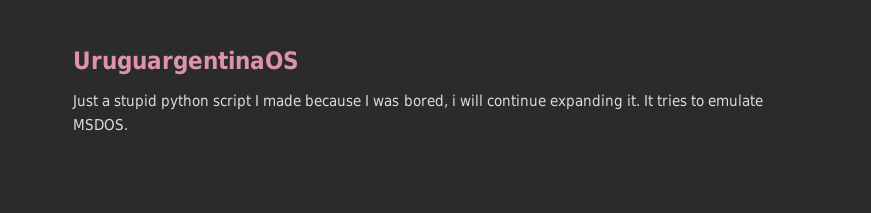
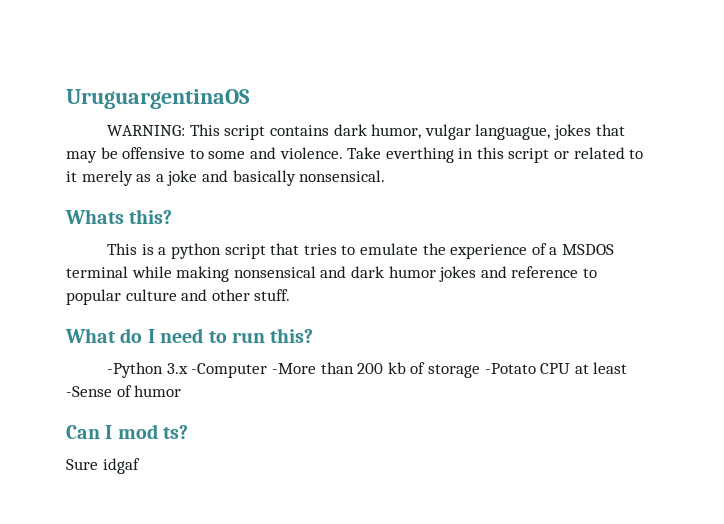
- Just a stupid python script I made because I was bored, i will continue expanding it. It tries to emulate MSDOS.
+ WARNING: This script contains dark humor, vulgar languague, jokes that may be offensive to some and violence. Take everthing in this script or related to it merely as a joke and basically nonsensical.
+ Whats this?
+ This is a python script that tries to emulate the experience of a MSDOS terminal while making nonsensical and dark humor jokes and reference to popular culture and other stuff.
+ What do I need to run this?
+ -Python 3.x -Computer -More than 200 kb of storage -Potato CPU at least -Sense of humor
+ Can I mod ts?
+ Sure idgaf

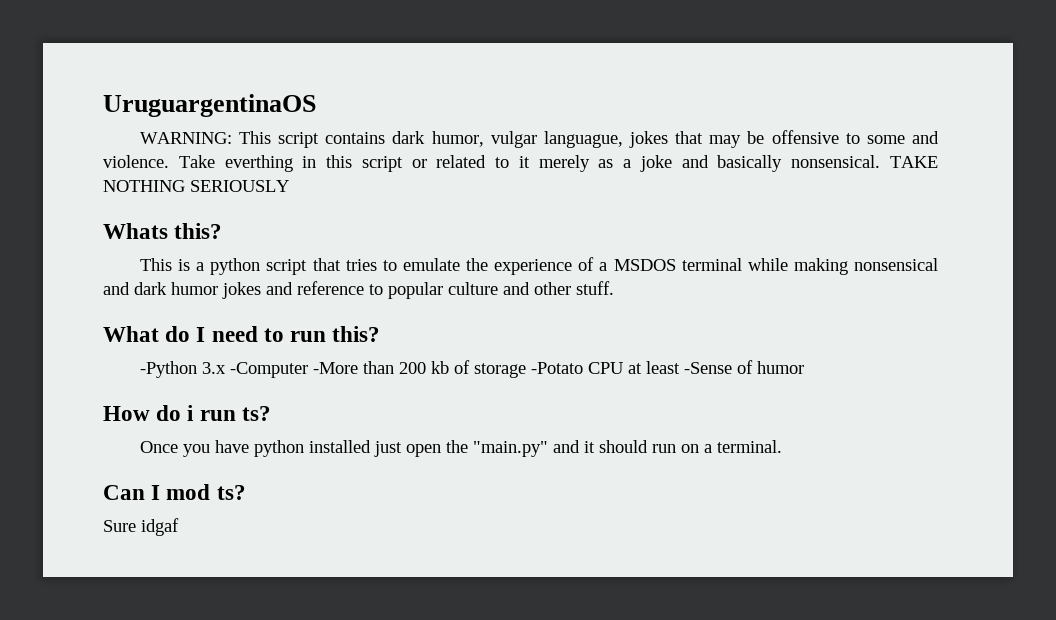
+ TAKE NOTHING SERIOUSLY
+ How do i run ts?
+ Once you have python installed just open the "main.py" and it should run on a terminal.

